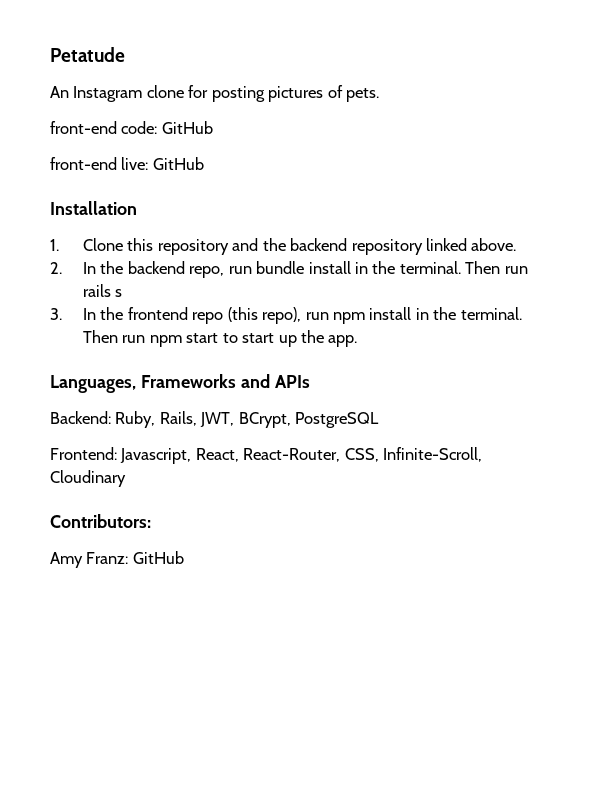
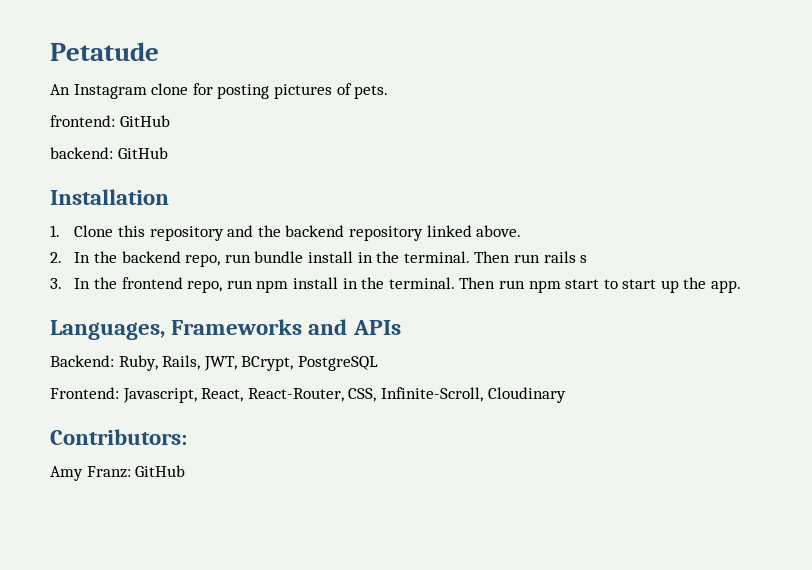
- front-end code: GitHub
- front-end live: GitHub
+ frontend: GitHub
+ backend: GitHub
- 3. In the frontend repo (this repo), run npm install in the terminal.
+ 3. In the frontend repo, run npm install in the terminal.

